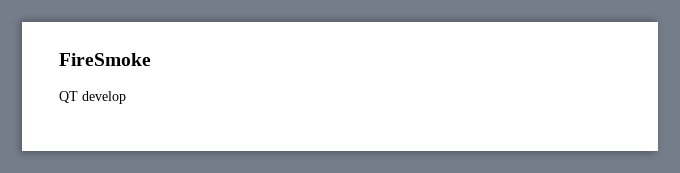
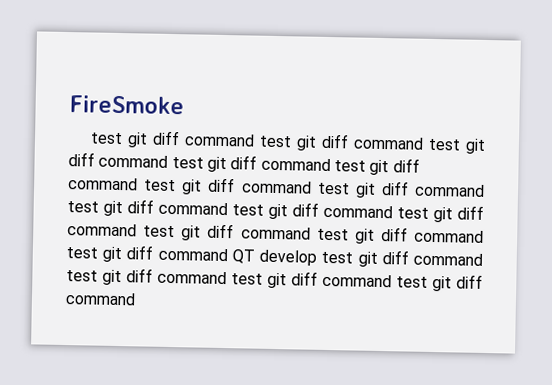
- QT develop
+ test git diff command test git diff command test git diff command test git diff command test git diff command test git diff command test git diff command test git diff command test git diff command test git diff command test git diff command test git diff command test git diff command QT develop test git diff command test git diff command test git diff command test git diff command

